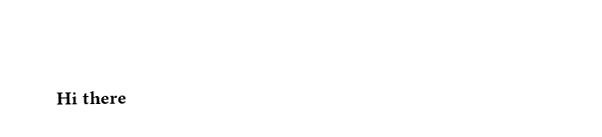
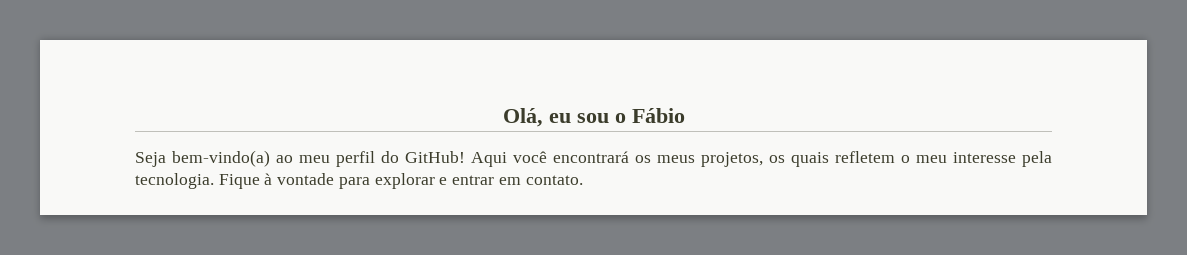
- Hi there
+ Olá, eu sou o Fábio
+ Seja bem-vindo(a) ao meu perfil do GitHub! Aqui você encontrará os meus projetos, os quais refletem o meu interesse pela tecnologia. Fique à vontade para explorar e entrar em contato.

